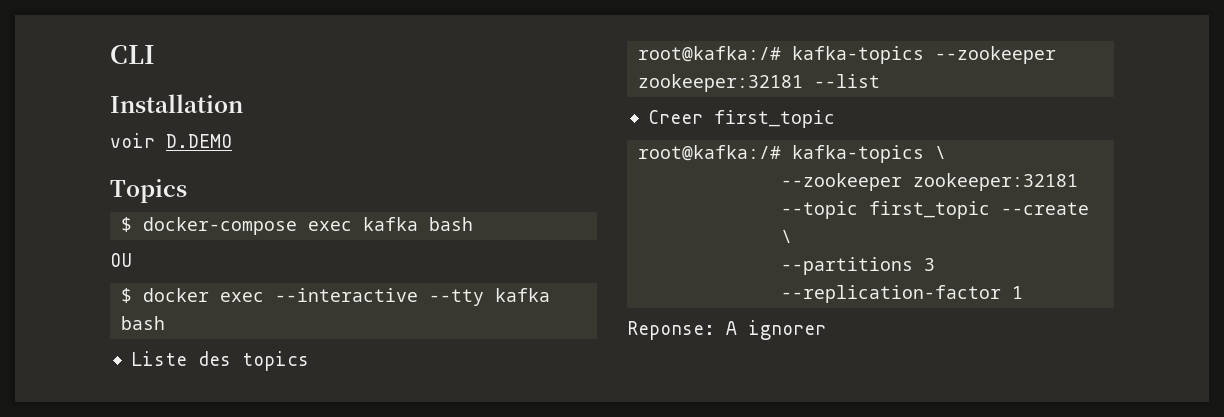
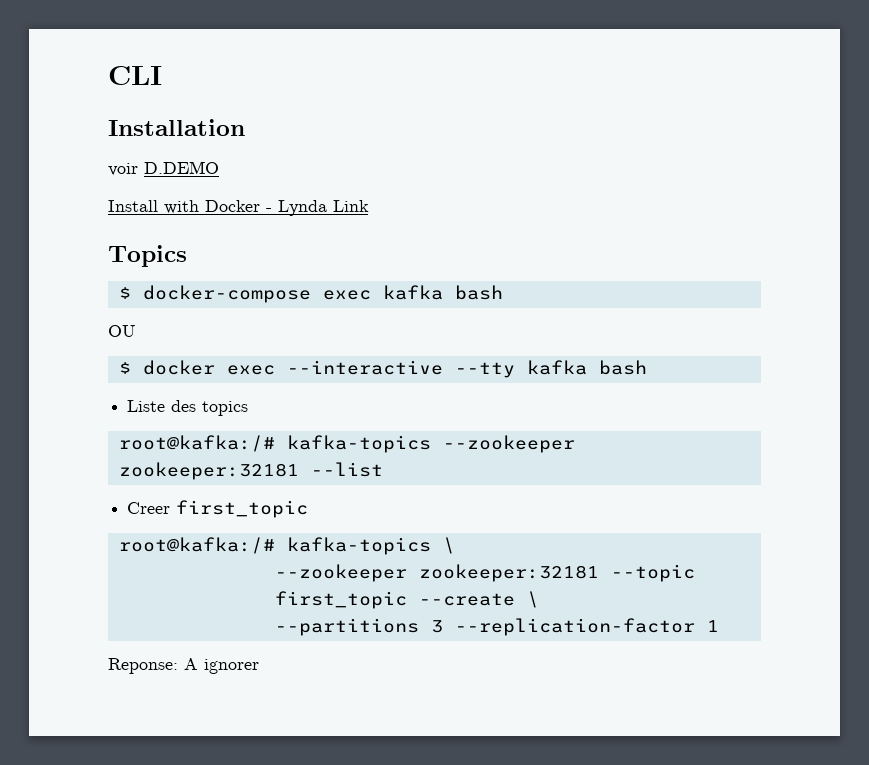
+ Install with Docker - Lynda Link

